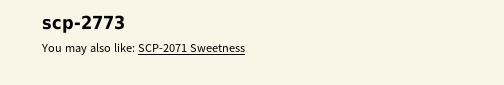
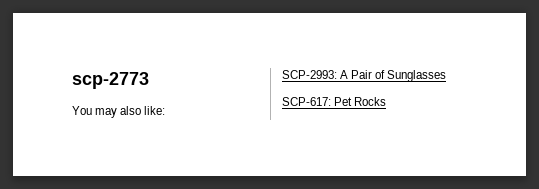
- You may also like: SCP-2071 Sweetness
+ You may also like:
+ SCP-2993: A Pair of Sunglasses
+ SCP-617: Pet Rocks

